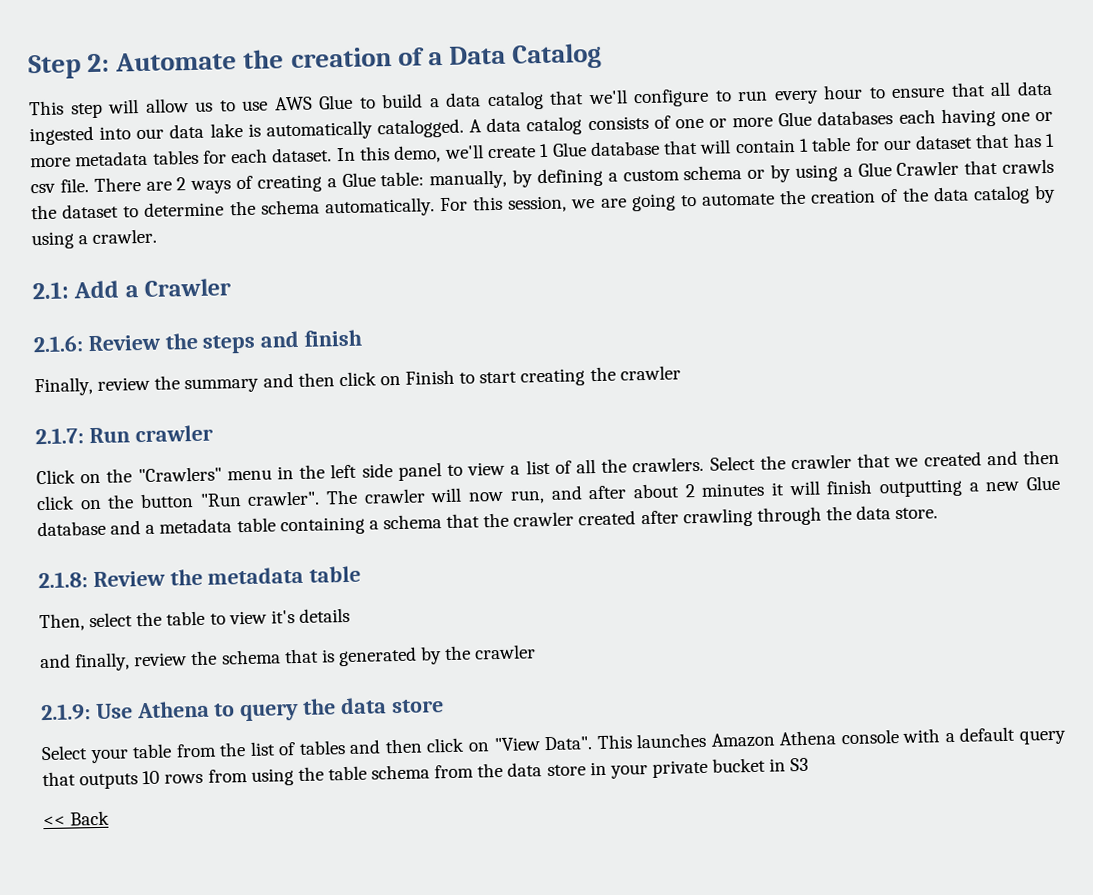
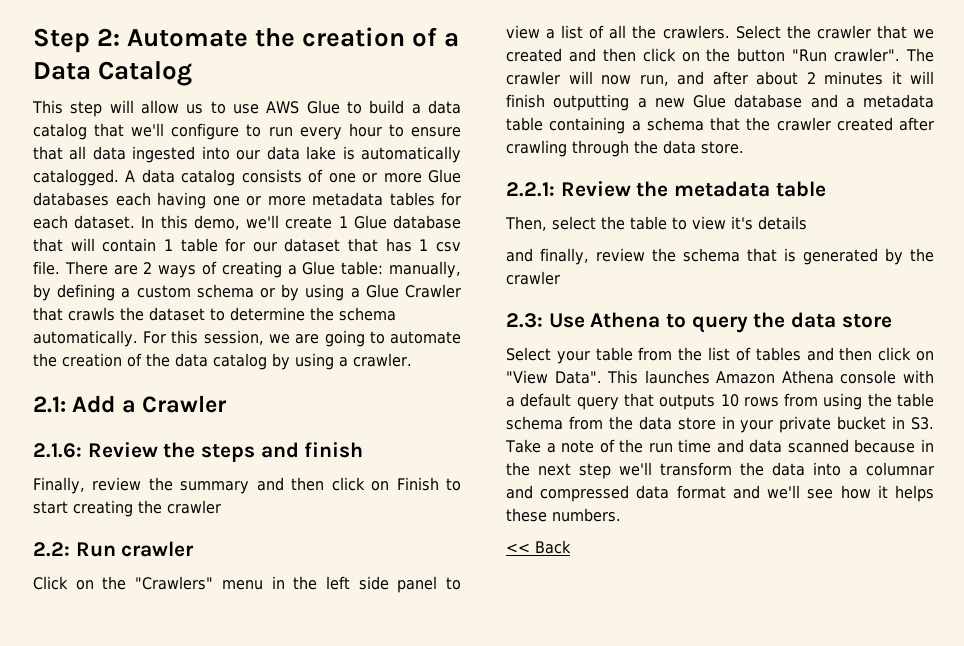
- 2.1.7: Run crawler
+ 2.2: Run crawler
- 2.1.8: Review the metadata table
+ 2.2.1: Review the metadata table
- 2.1.9: Use Athena to query the data store
+ 2.3: Use Athena to query the data store
- This launches Amazon Athena console with a default query that outputs 10 rows from using the table schema from the data store in your private bucket in S3
+ This launches Amazon Athena console with a default query that outputs 10 rows from using the table schema from the data store in your private bucket in S3. Take a note of the run time and data scanned because in the next step we'll transform the data into a columnar and compressed data format and we'll see how it helps these numbers.

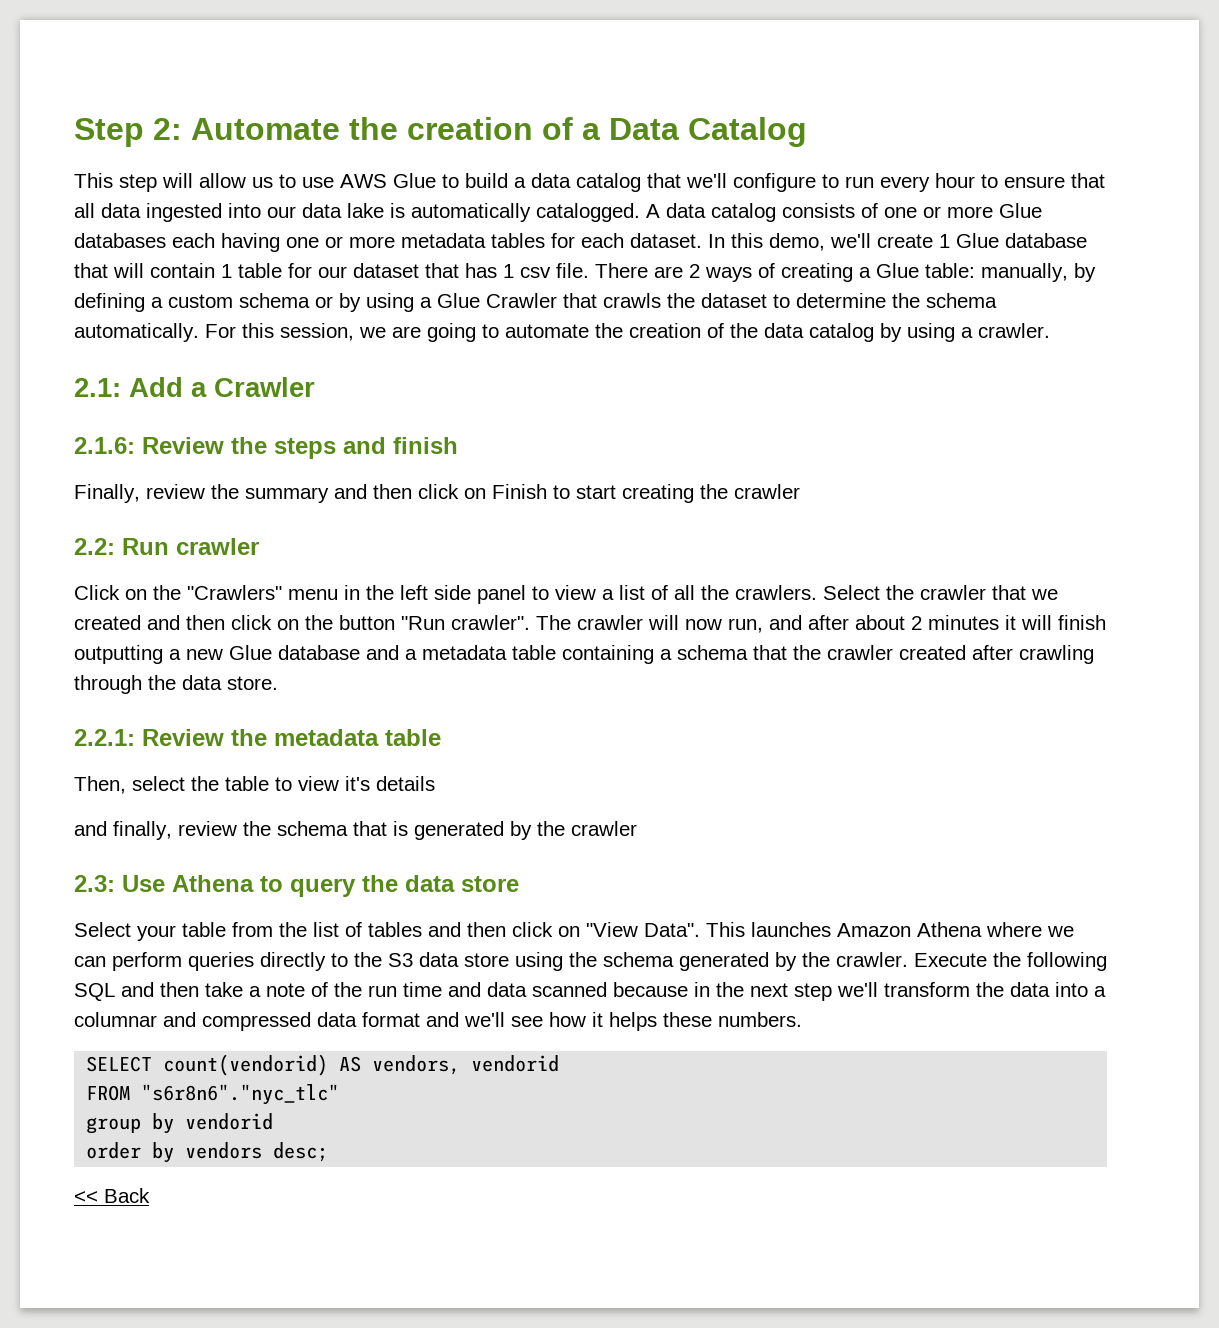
- This launches Amazon Athena console with a default query that outputs 10 rows from using the table schema from the data store in your private bucket in S3. Take a note of the run time and data scanned because in the next step we'll transform the data into a columnar and compressed data format and we'll see how it helps these numbers.
+ This launches Amazon Athena where we can perform queries directly to the S3 data store using the schema generated by the crawler. Execute the following SQL and then take a note of the run time and data scanned because in the next step we'll transform the data into a columnar and compressed data format and we'll see how it helps these numbers.
+ SELECT count(vendorid) AS vendors, vendorid
+ FROM "s6r8n6"."nyc_tlc"
+ group by vendorid
+ order by vendors desc;

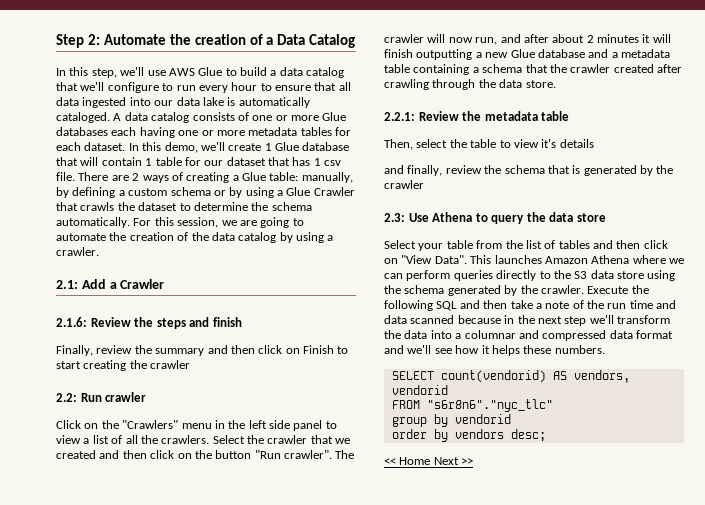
- This step will allow us to use AWS Glue to build a data catalog that we'll configure to run every hour to ensure that all data ingested into our data lake is automatically catalogged.
+ In this step, we'll use AWS Glue to build a data catalog that we'll configure to run every hour to ensure that all data ingested into our data lake is automatically cataloged.
- << Back
+ << Home Next >>

